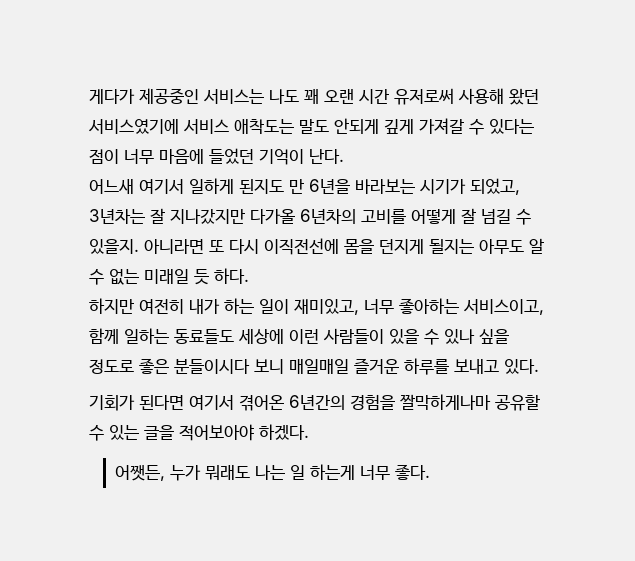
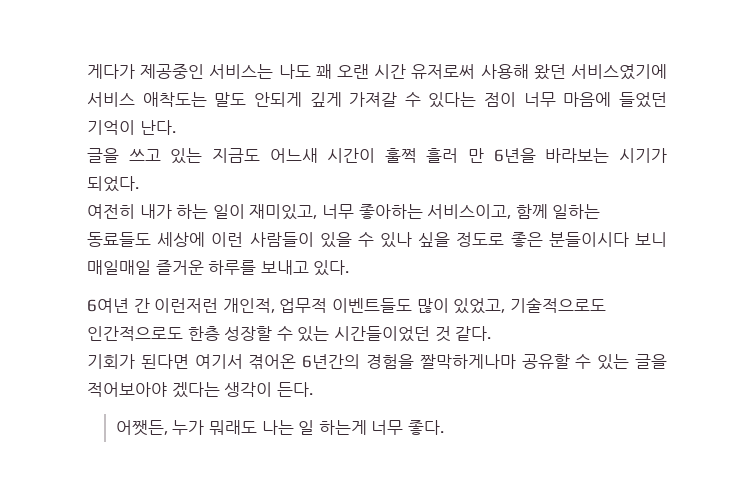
- 어느새 여기서 일하게 된지도 만 6년을 바라보는 시기가 되었고, 3년차는 잘 지나갔지만 다가올 6년차의 고비를 어떻게 잘 넘길 수 있을지. 아니라면 또 다시 이직전선에 몸을 던지게 될지는 아무도 알 수 없는 미래일 듯 하다.
- 하지만 여전히 내가 하는 일이 재미있고, 너무 좋아하는 서비스이고, 함께 일하는 동료들도 세상에 이런 사람들이 있을 수 있나 싶을 정도로 좋은 분들이시다 보니 매일매일 즐거운 하루를 보내고 있다.
+ 글을 쓰고 있는 지금도 어느새 시간이 훌쩍 흘러 만 6년을 바라보는 시기가 되었다.
+ 여전히 내가 하는 일이 재미있고, 너무 좋아하는 서비스이고, 함께 일하는 동료들도 세상에 이런 사람들이 있을 수 있나 싶을 정도로 좋은 분들이시다 보니 매일매일 즐거운 하루를 보내고 있다.
+ 6여년 간 이런저런 개인적, 업무적 이벤트들도 많이 있었고, 기술적으로도 인간적으로도 한층 성장할 수 있는 시간들이었던 것 같다.
- 기회가 된다면 여기서 겪어온 6년간의 경험을 짤막하게나마 공유할 수 있는 글을 적어보아야 하겠다.
+ 기회가 된다면 여기서 겪어온 6년간의 경험을 짤막하게나마 공유할 수 있는 글을 적어보아야 겠다는 생각이 든다.

